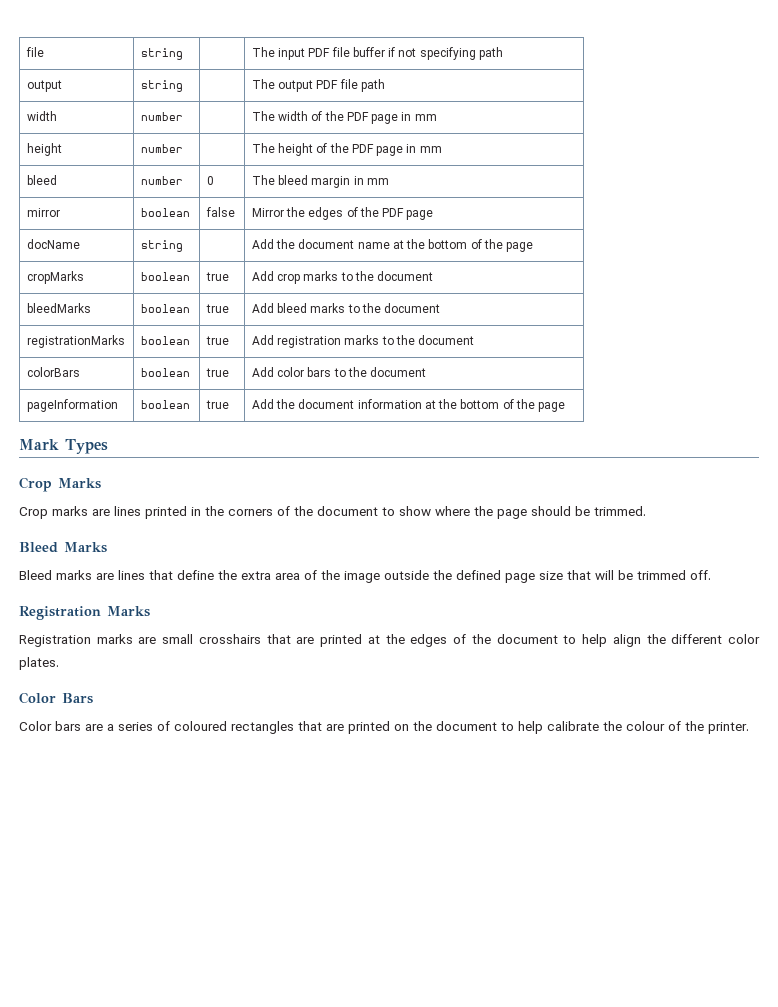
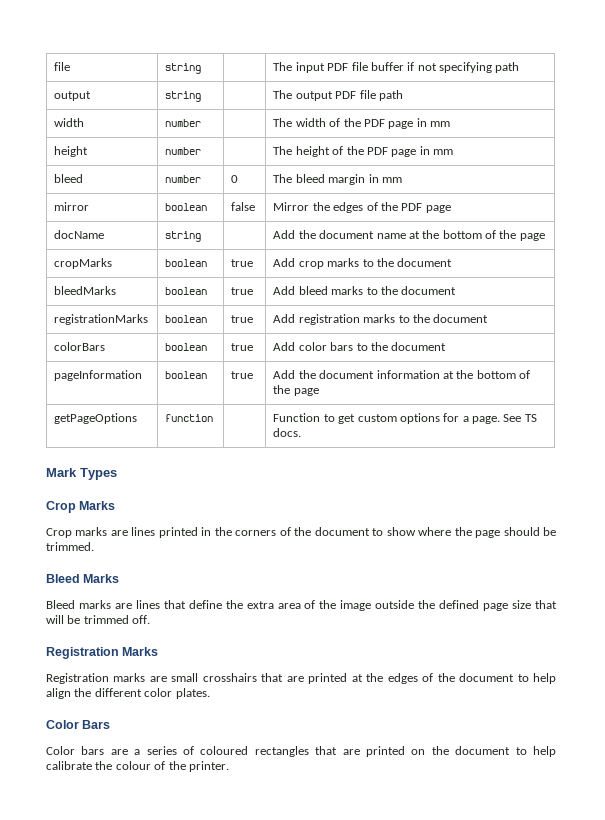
+ getPageOptions | function | | Function to get custom options for a page. See TS docs.

